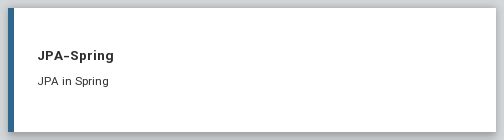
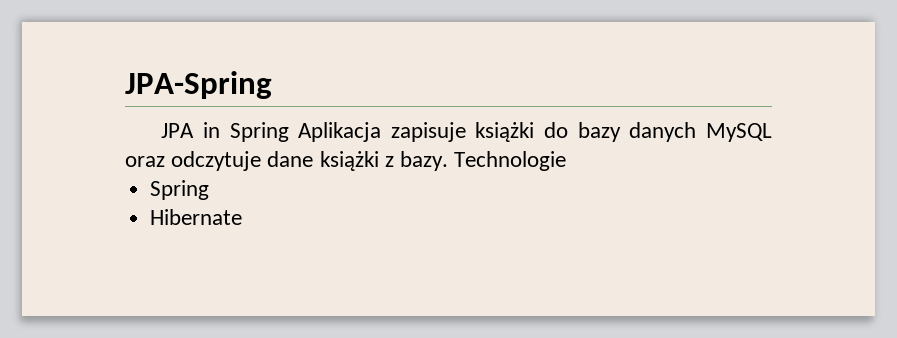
- JPA in Spring
+ JPA in Spring Aplikacja zapisuje książki do bazy danych MySQL oraz odczytuje dane książki z bazy. Technologie
+ Spring
+ Hibernate

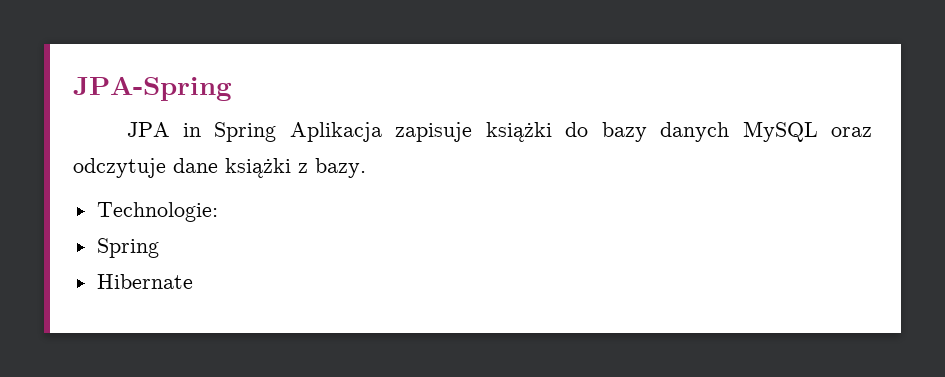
- JPA in Spring Aplikacja zapisuje książki do bazy danych MySQL oraz odczytuje dane książki z bazy. Technologie
+ JPA in Spring Aplikacja zapisuje książki do bazy danych MySQL oraz odczytuje dane książki z bazy.
+ Technologie:

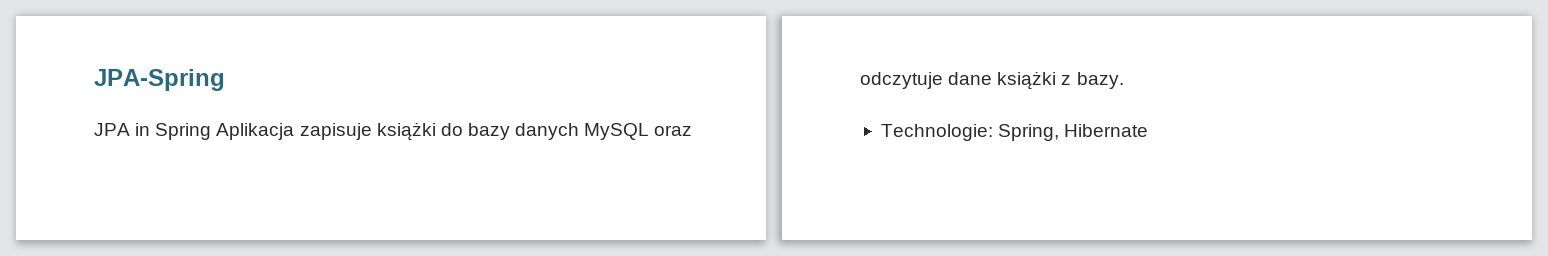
- Technologie:
- Spring
- Hibernate
+ Technologie: Spring, Hibernate

